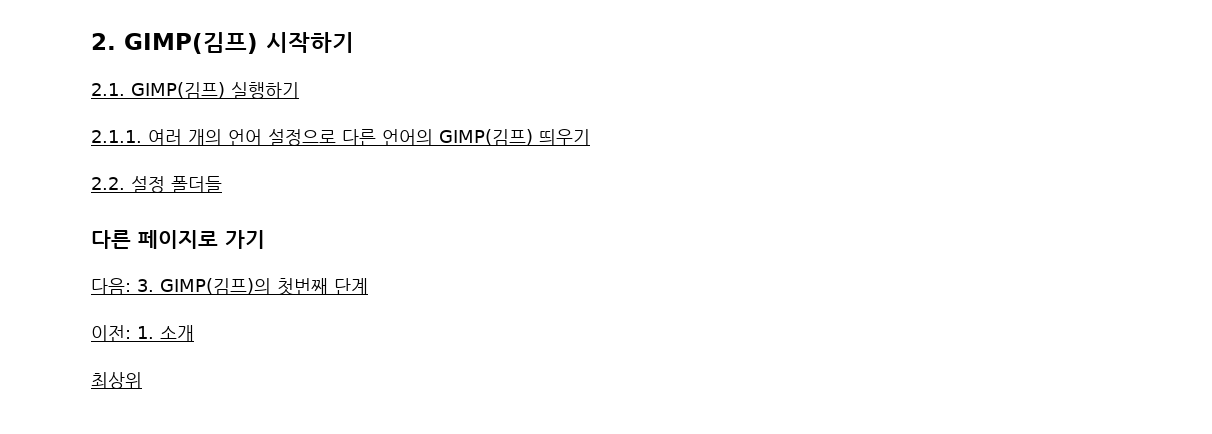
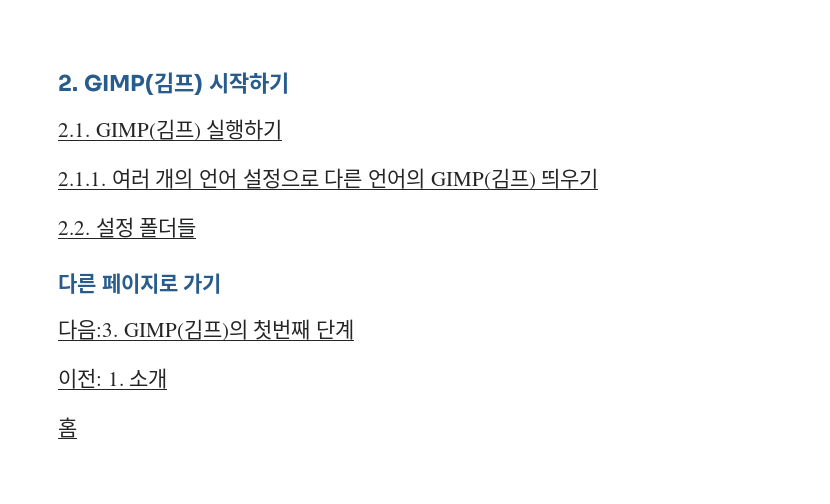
- 다음: 3. GIMP(김프)의 첫번째 단계
+ 다음:3. GIMP(김프)의 첫번째 단계
- 최상위
+ 홈

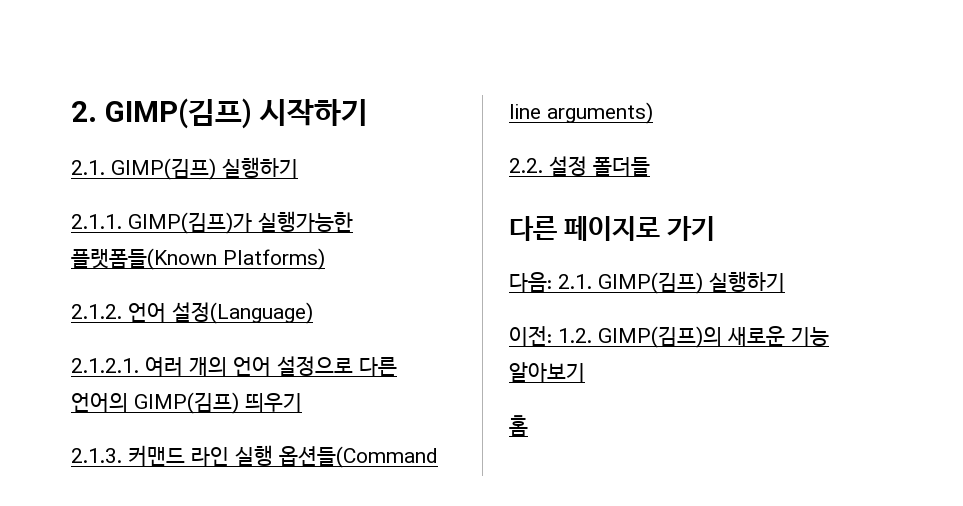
- 2.1.1. 여러 개의 언어 설정으로 다른 언어의 GIMP(김프) 띄우기
+ 2.1.1. GIMP(김프)가 실행가능한 플랫폼들(Known Platforms)
+ 2.1.2. 언어 설정(Language)
+ 2.1.2.1. 여러 개의 언어 설정으로 다른 언어의 GIMP(김프) 띄우기
+ 2.1.3. 커맨드 라인 실행 옵션들(Command line arguments)
- 다음:3. GIMP(김프)의 첫번째 단계
- 이전: 1. 소개
+ 다음: 2.1. GIMP(김프) 실행하기
+ 이전: 1.2. GIMP(김프)의 새로운 기능 알아보기

